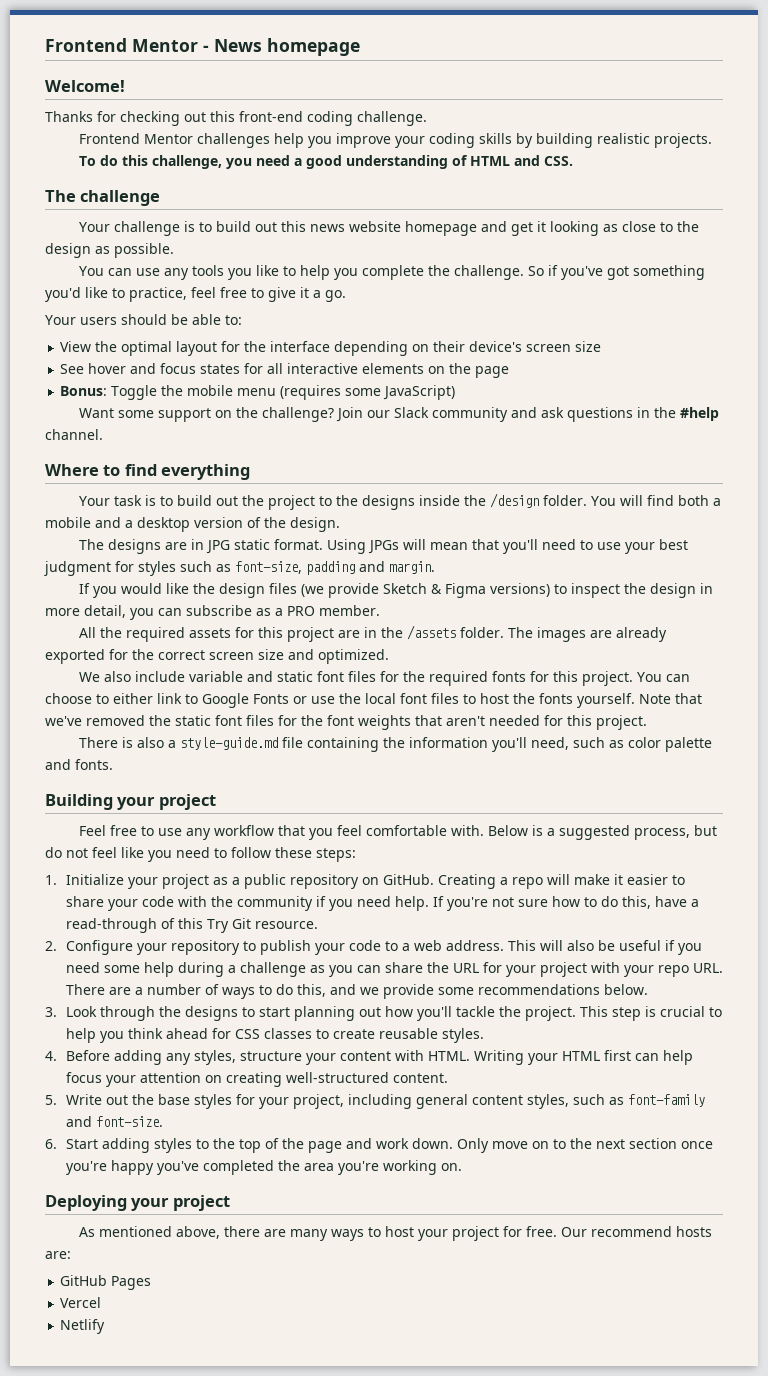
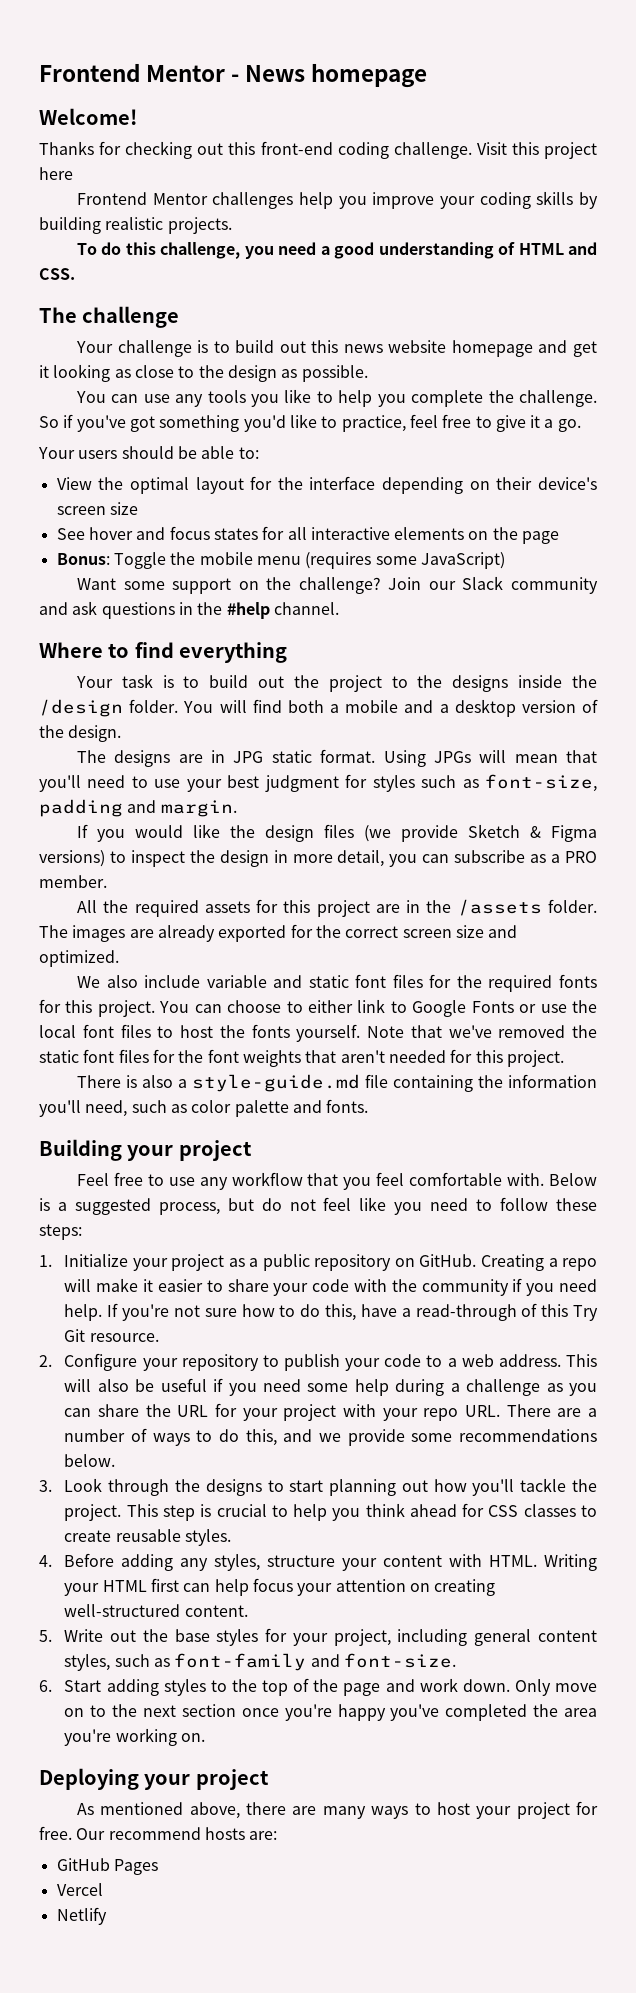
+ Visit this project here

